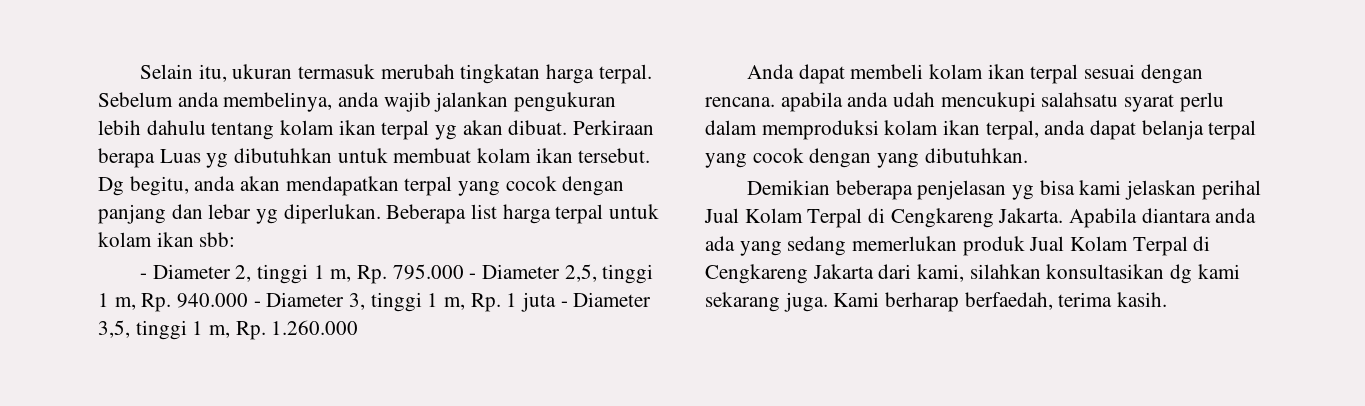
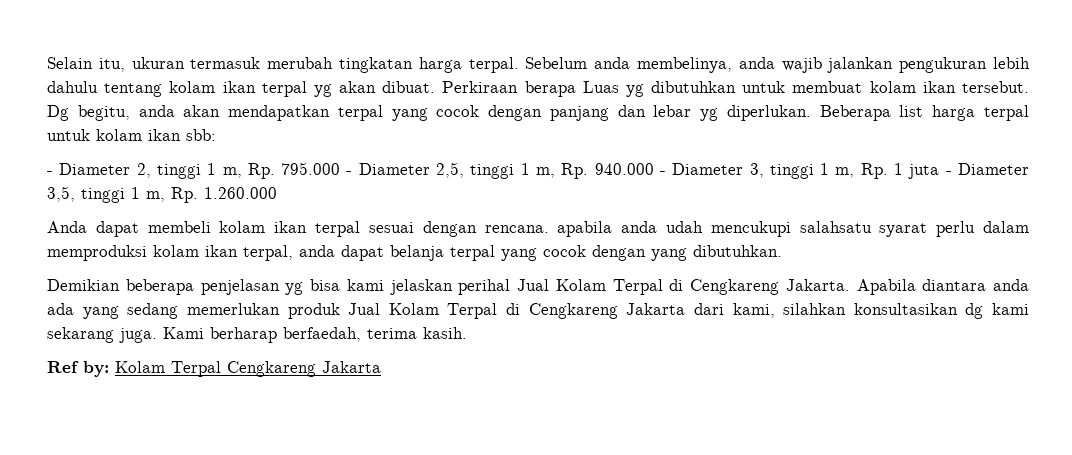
+ Ref by: Kolam Terpal Cengkareng Jakarta

